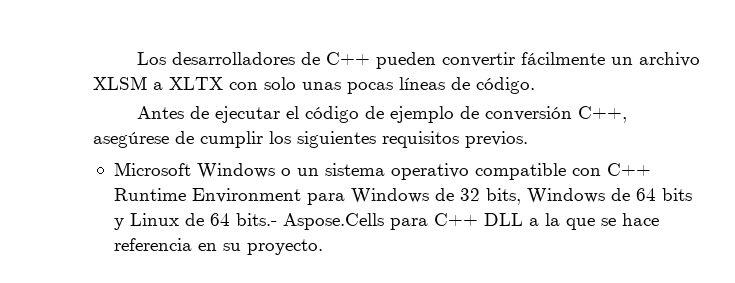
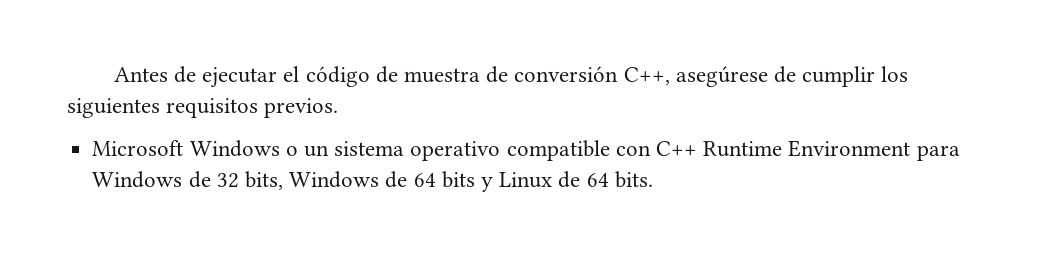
- Los desarrolladores de C++ pueden convertir fácilmente un archivo XLSM a XLTX con solo unas pocas líneas de código.
- Antes de ejecutar el código de ejemplo de conversión C++, asegúrese de cumplir los siguientes requisitos previos.
+ Antes de ejecutar el código de muestra de conversión C++, asegúrese de cumplir los siguientes requisitos previos.
- Microsoft Windows o un sistema operativo compatible con C++ Runtime Environment para Windows de 32 bits, Windows de 64 bits y Linux de 64 bits.- Aspose.Cells para C++ DLL a la que se hace referencia en su proyecto.
+ Microsoft Windows o un sistema operativo compatible con C++ Runtime Environment para Windows de 32 bits, Windows de 64 bits y Linux de 64 bits.

